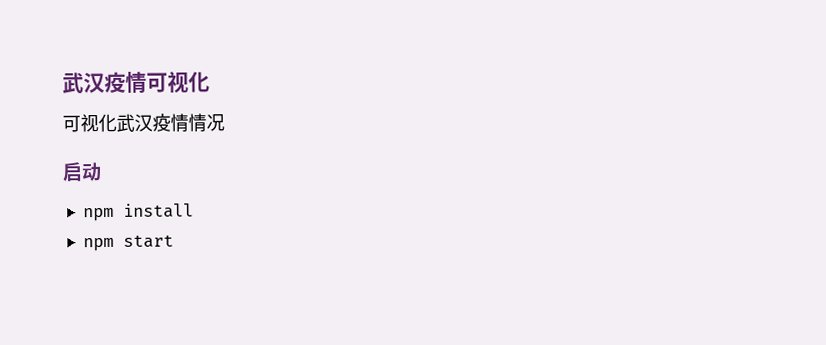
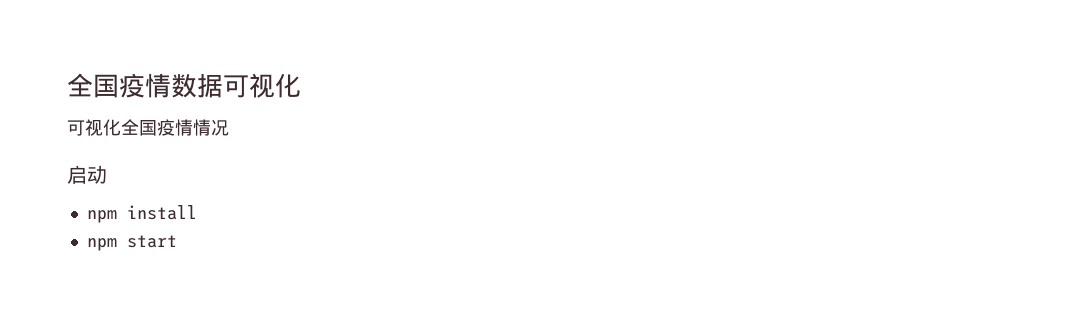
- 武汉疫情可视化
+ 全国疫情数据可视化
- 可视化武汉疫情情况
+ 可视化全国疫情情况

